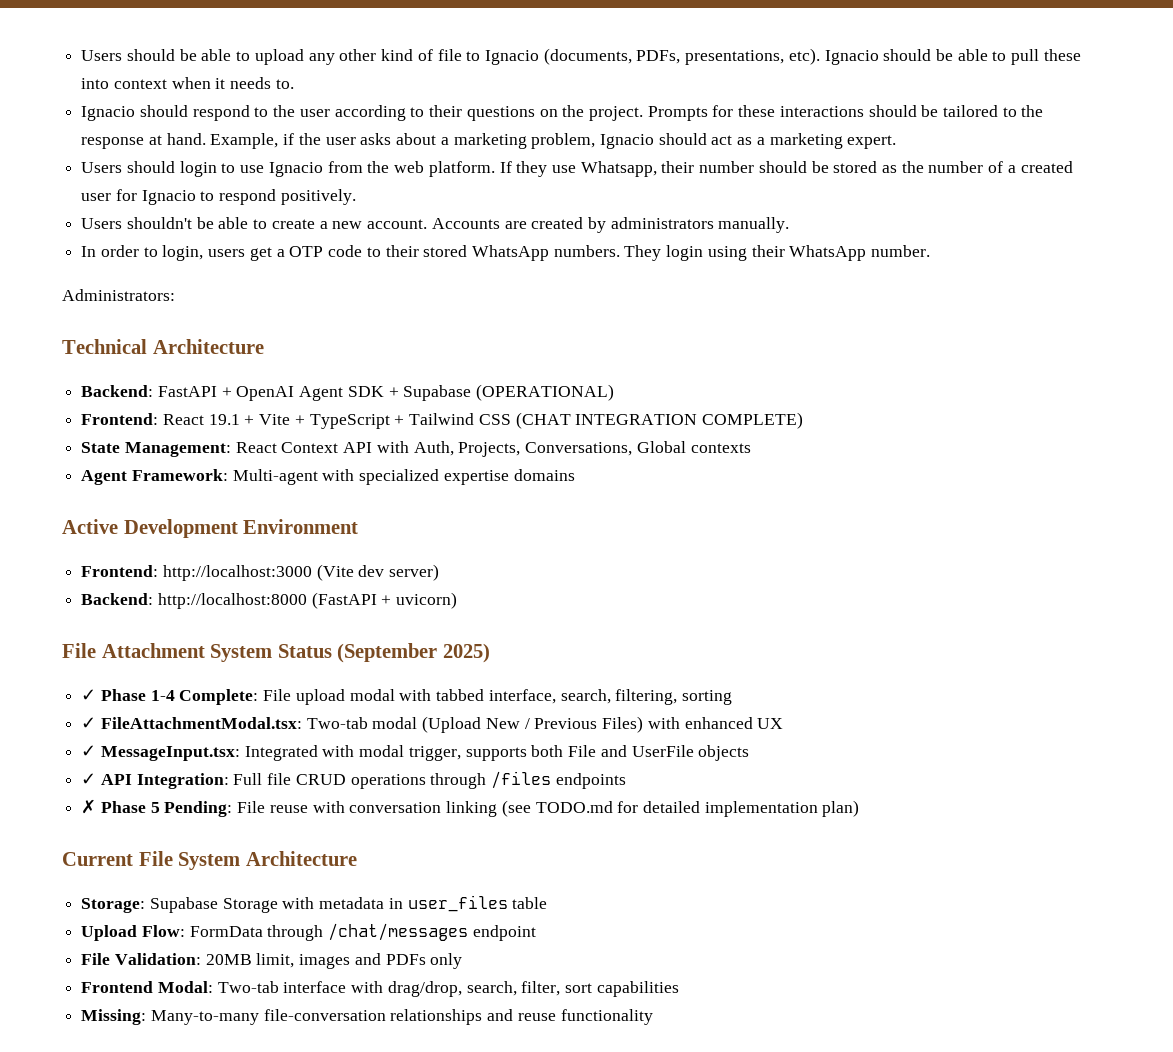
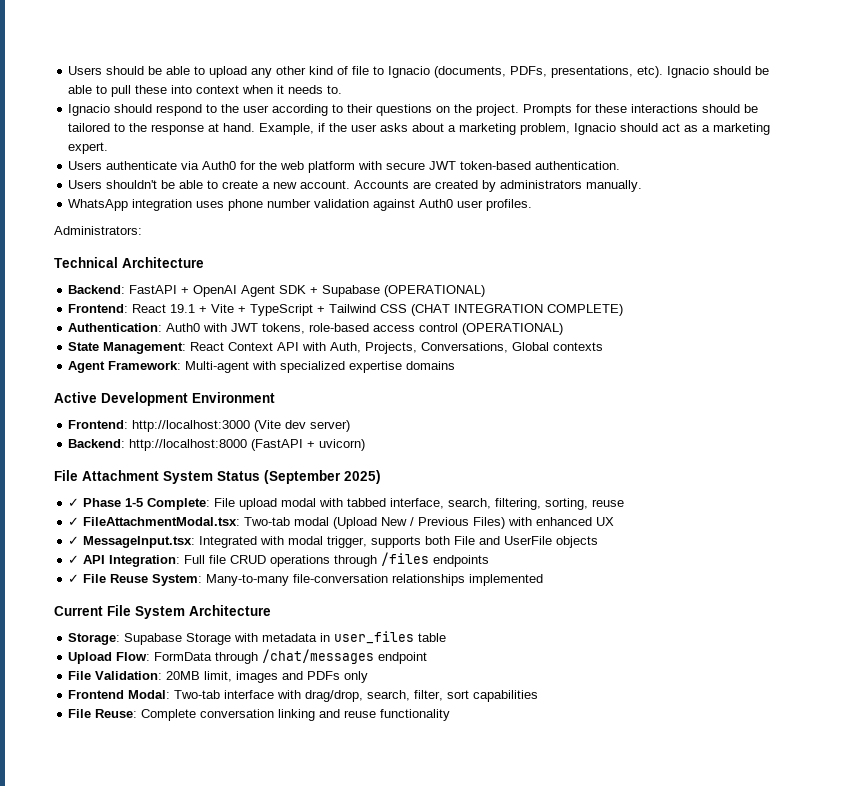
- Users should login to use Ignacio from the web platform. If they use Whatsapp, their number should be stored as the number of a created user for Ignacio to respond positively.
+ Users authenticate via Auth0 for the web platform with secure JWT token-based authentication.
- In order to login, users get a OTP code to their stored WhatsApp numbers. They login using their WhatsApp number.
+ WhatsApp integration uses phone number validation against Auth0 user profiles.
+ Authentication: Auth0 with JWT tokens, role-based access control (OPERATIONAL)
- ✓ Phase 1-4 Complete: File upload modal with tabbed interface, search, filtering, sorting
+ ✓ Phase 1-5 Complete: File upload modal with tabbed interface, search, filtering, sorting, reuse
- ✗ Phase 5 Pending: File reuse with conversation linking (see TODO.md for detailed implementation plan)
+ ✓ File Reuse System: Many-to-many file-conversation relationships implemented
- Missing: Many-to-many file-conversation relationships and reuse functionality
+ File Reuse: Complete conversation linking and reuse functionality

